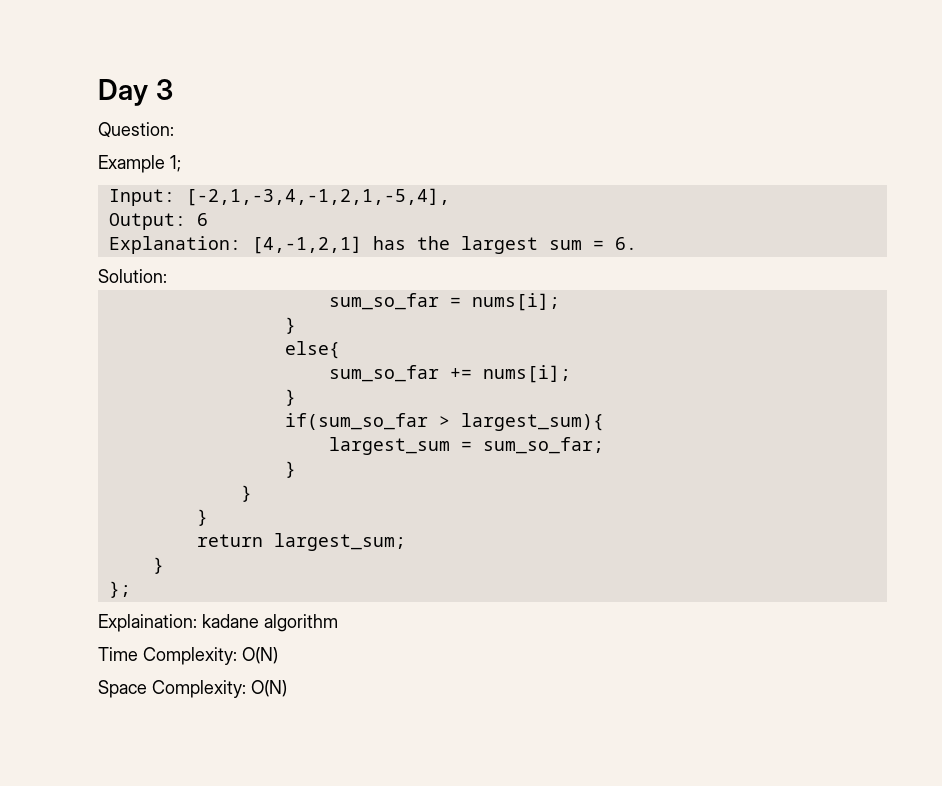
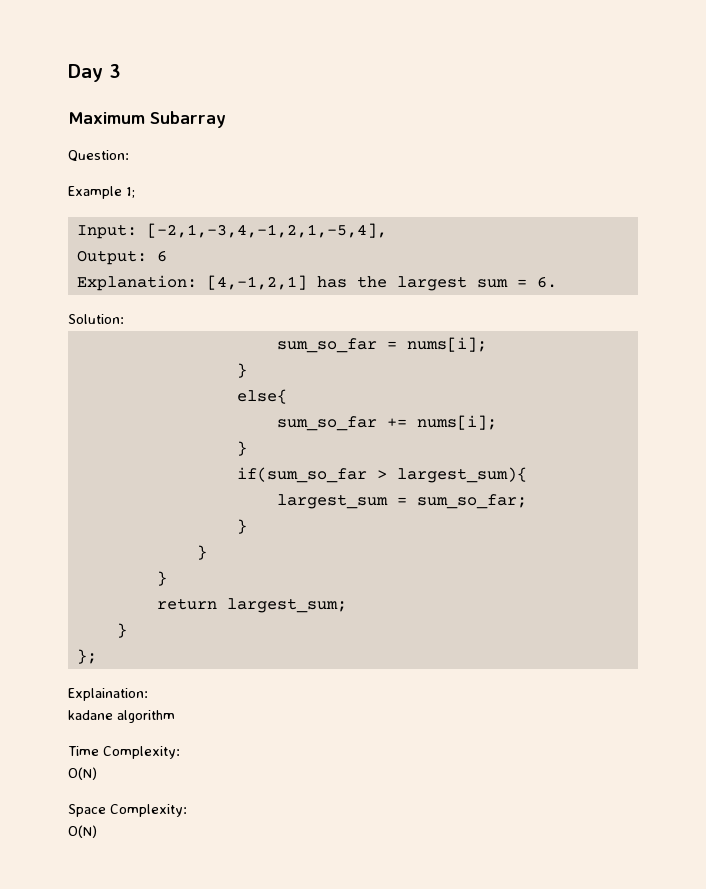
+ Maximum Subarray
- Explaination: kadane algorithm
+ Explaination:
+ kadane algorithm
- Time Complexity: O(N)
+ Time Complexity:
+ O(N)
- Space Complexity: O(N)
+ Space Complexity:
+ O(N)

